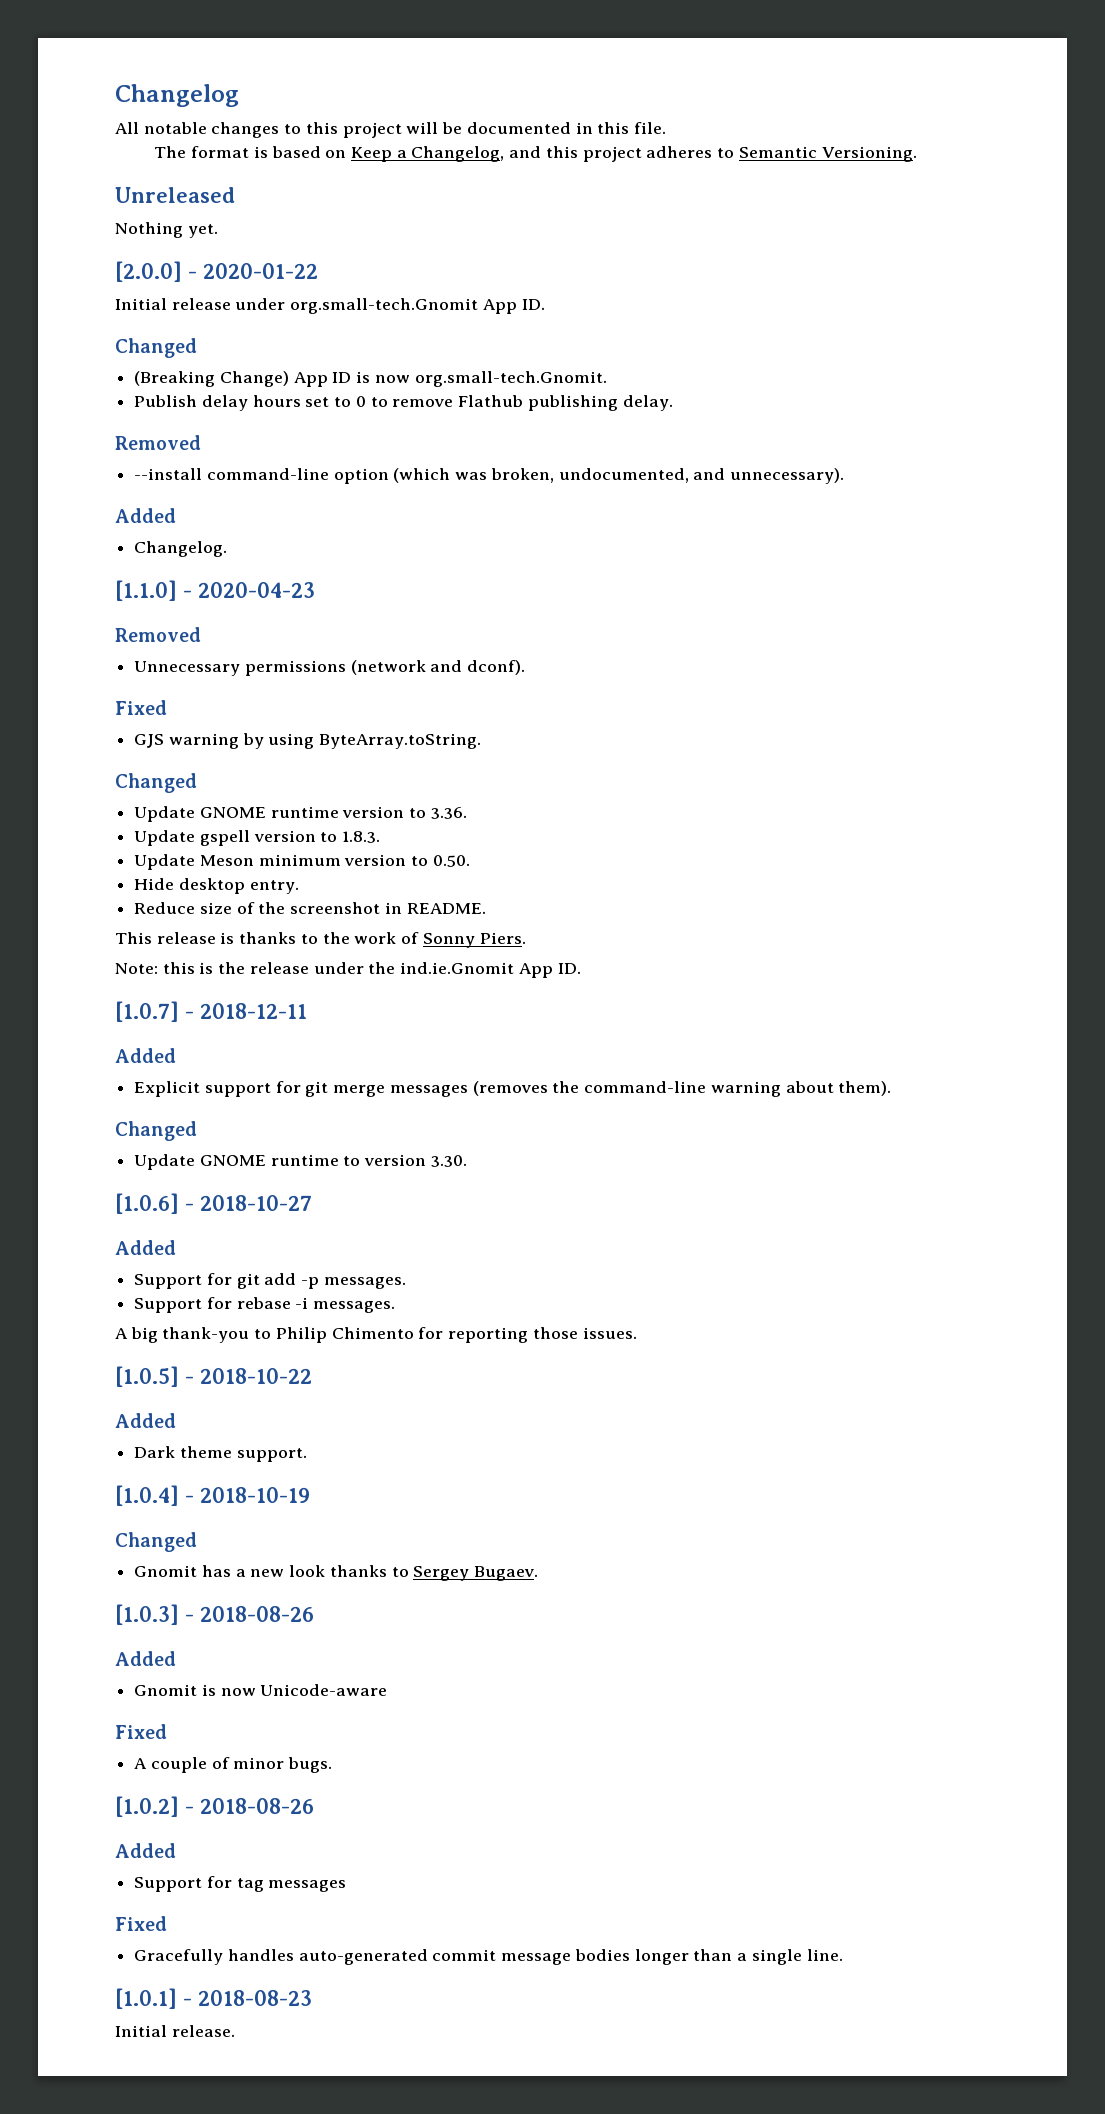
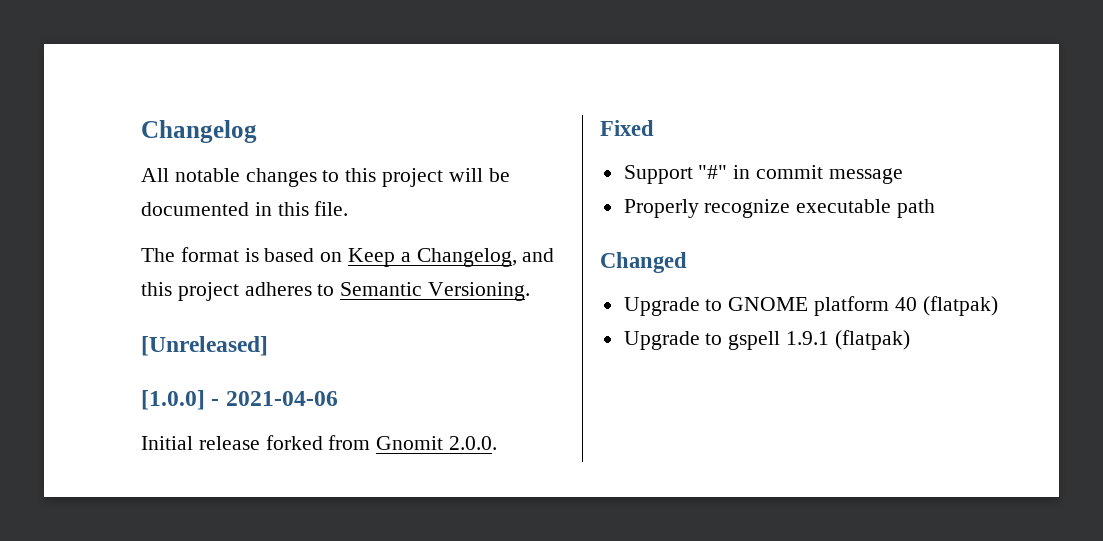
- Unreleased
- Nothing yet.
- [2.0.0] - 2020-01-22
- Initial release under org.small-tech.Gnomit App ID.
+ [Unreleased]
+ [1.0.0] - 2021-04-06
+ Initial release forked from Gnomit 2.0.0.
+ Fixed
+ Support "#" in commit message
+ Properly recognize executable path
  Changed
- (Breaking Change) App ID is now org.small-tech.Gnomit.
- Publish delay hours set to 0 to remove Flathub publishing delay.
- Removed
- --install command-line option (which was broken, undocumented, and unnecessary).
- Added
- Changelog.
- [1.1.0] - 2020-04-23
- Removed
- Unnecessary permissions (network and dconf).
- Fixed
- GJS warning by using ByteArray.toString.
- Changed
- Update GNOME runtime version to 3.36.
- Update gspell version to 1.8.3.
- Update Meson minimum version to 0.50.
- Hide desktop entry.
- Reduce size of the screenshot in README.
- This release is thanks to the work of Sonny Piers.
- Note: this is the release under the ind.ie.Gnomit App ID.
- [1.0.7] - 2018-12-11
- Added
- Explicit support for git merge messages (removes the command-line warning about them).
- Changed
- Update GNOME runtime to version 3.30.
- [1.0.6] - 2018-10-27
- Added
- Support for git add -p messages.
- Support for rebase -i messages.
- A big thank-you to Philip Chimento for reporting those issues.
- [1.0.5] - 2018-10-22
- Added
- Dark theme support.
- [1.0.4] - 2018-10-19
- Changed
- Gnomit has a new look thanks to Sergey Bugaev.
- [1.0.3] - 2018-08-26
- Added
- Gnomit is now Unicode-aware
- Fixed
- A couple of minor bugs.
- [1.0.2] - 2018-08-26
- Added
- Support for tag messages
- Fixed
- Gracefully handles auto-generated commit message bodies longer than a single line.
- [1.0.1] - 2018-08-23
- Initial release.
+ Upgrade to GNOME platform 40 (flatpak)
+ Upgrade to gspell 1.9.1 (flatpak)

